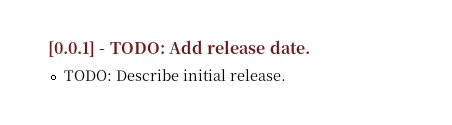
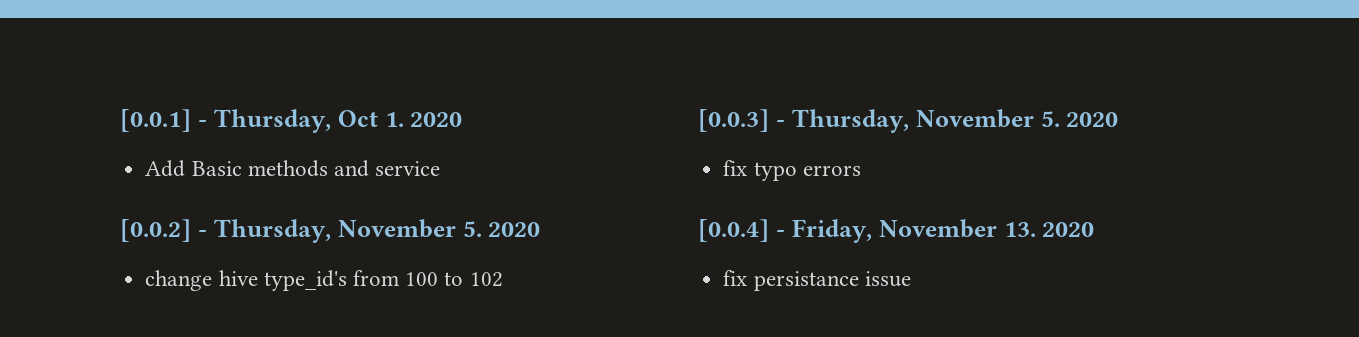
- [0.0.1] - TODO: Add release date.
- TODO: Describe initial release.
+ [0.0.1] - Thursday, Oct 1. 2020
+ Add Basic methods and service
+ [0.0.2] - Thursday, November 5. 2020
+ change hive type_id's from 100 to 102
+ [0.0.3] - Thursday, November 5. 2020
+ fix typo errors
+ [0.0.4] - Friday, November 13. 2020
+ fix persistance issue

